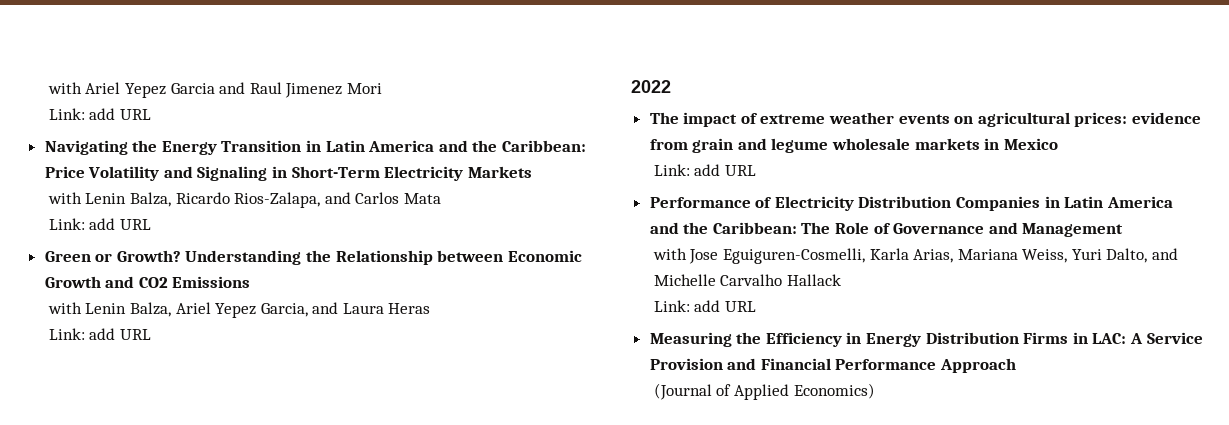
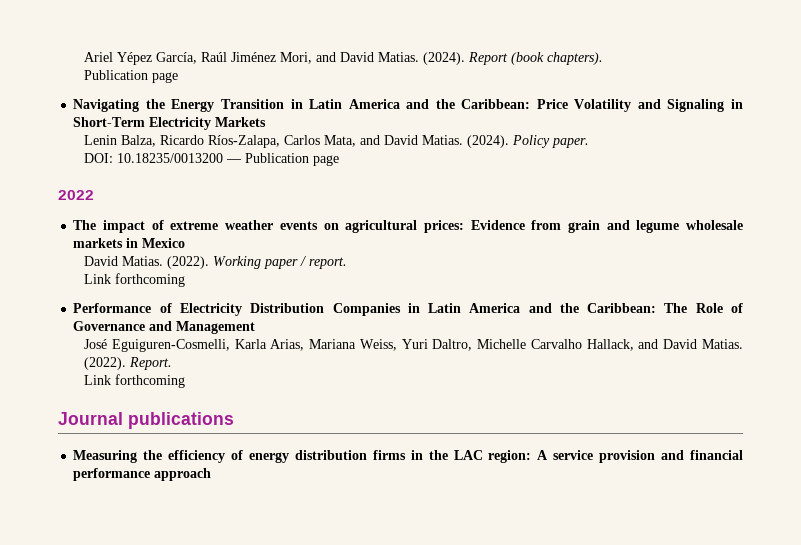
- with Ariel Yepez Garcia and Raul Jimenez Mori
- Link: add URL
+ Ariel Yépez García, Raúl Jiménez Mori, and David Matias. (2024). Report (book chapters).
+ Publication page
- with Lenin Balza, Ricardo Rios-Zalapa, and Carlos Mata
- Link: add URL
- Green or Growth? Understanding the Relationship between Economic Growth and CO2 Emissions
- with Lenin Balza, Ariel Yepez Garcia, and Laura Heras
- Link: add URL
+ Lenin Balza, Ricardo Ríos-Zalapa, Carlos Mata, and David Matias. (2024). Policy paper.
+ DOI: 10.18235/0013200 — Publication page
- The impact of extreme weather events on agricultural prices: evidence from grain and legume wholesale markets in Mexico
- Link: add URL
+ The impact of extreme weather events on agricultural prices: Evidence from grain and legume wholesale markets in Mexico
+ David Matias. (2022). Working paper / report.
+ Link forthcoming
- with Jose Eguiguren-Cosmelli, Karla Arias, Mariana Weiss, Yuri Dalto, and Michelle Carvalho Hallack
- Link: add URL
- Measuring the Efficiency in Energy Distribution Firms in LAC: A Service Provision and Financial Performance Approach
- (Journal of Applied Economics)
+ José Eguiguren-Cosmelli, Karla Arias, Mariana Weiss, Yuri Daltro, Michelle Carvalho Hallack, and David Matias. (2022). Report.
+ Link forthcoming
+ Journal publications
+ Measuring the efficiency of energy distribution firms in the LAC region: A service provision and financial performance approach

